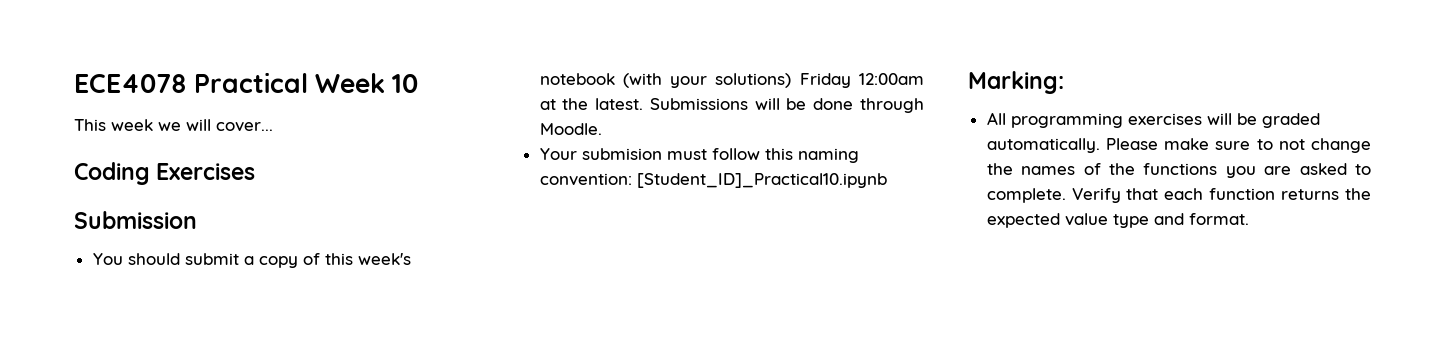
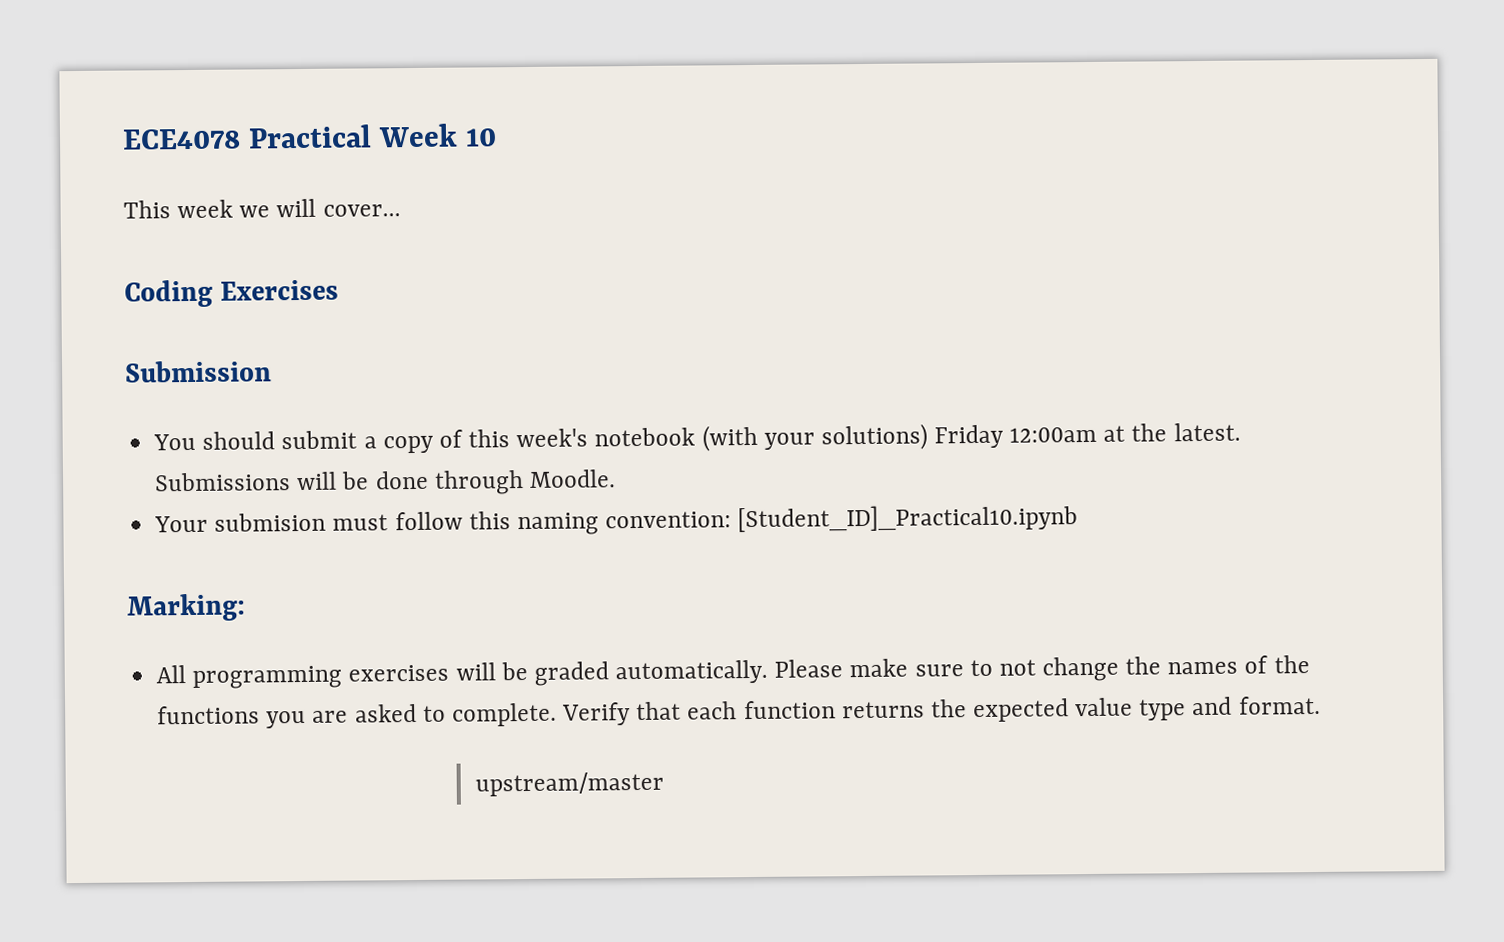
+ upstream/master

